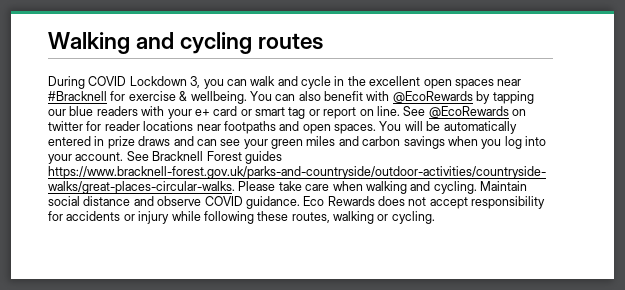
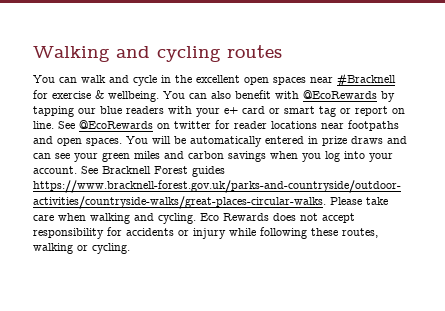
- During COVID Lockdown 3, you can walk and cycle in the excellent open spaces near #Bracknell for exercise & wellbeing.
+ You can walk and cycle in the excellent open spaces near #Bracknell for exercise & wellbeing.
- Maintain social distance and observe COVID guidance.

